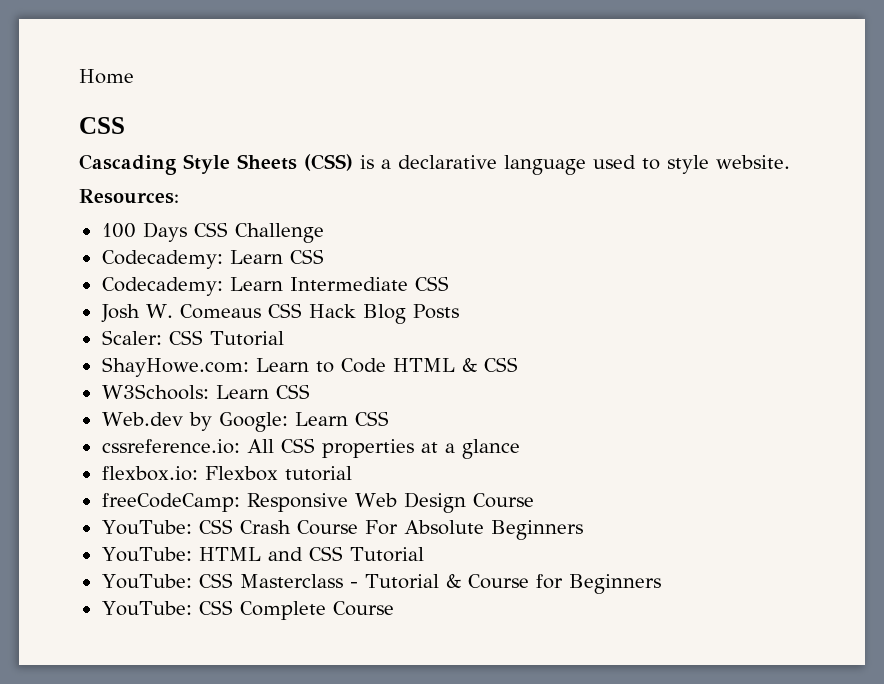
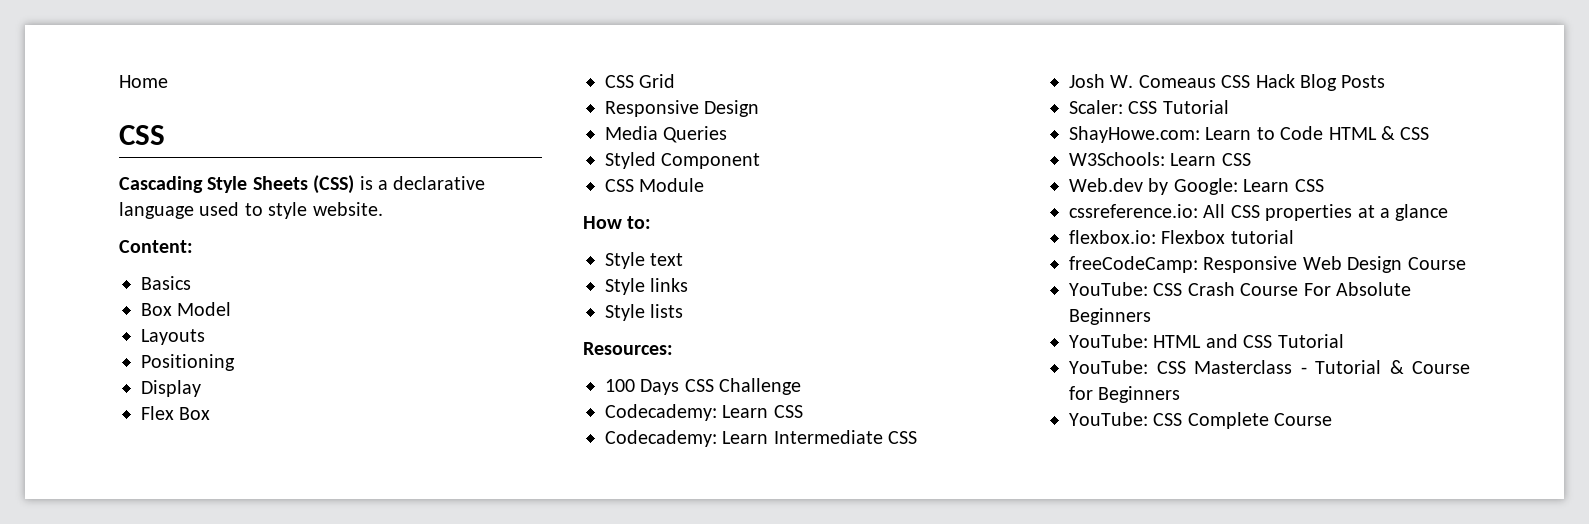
+ Content:
+ Basics
+ Box Model
+ Layouts
+ Positioning
+ Display
+ Flex Box
+ CSS Grid
+ Responsive Design
+ Media Queries
+ Styled Component
+ CSS Module
+ How to:
+ Style text
+ Style links
+ Style lists

